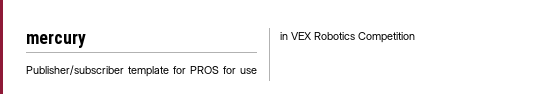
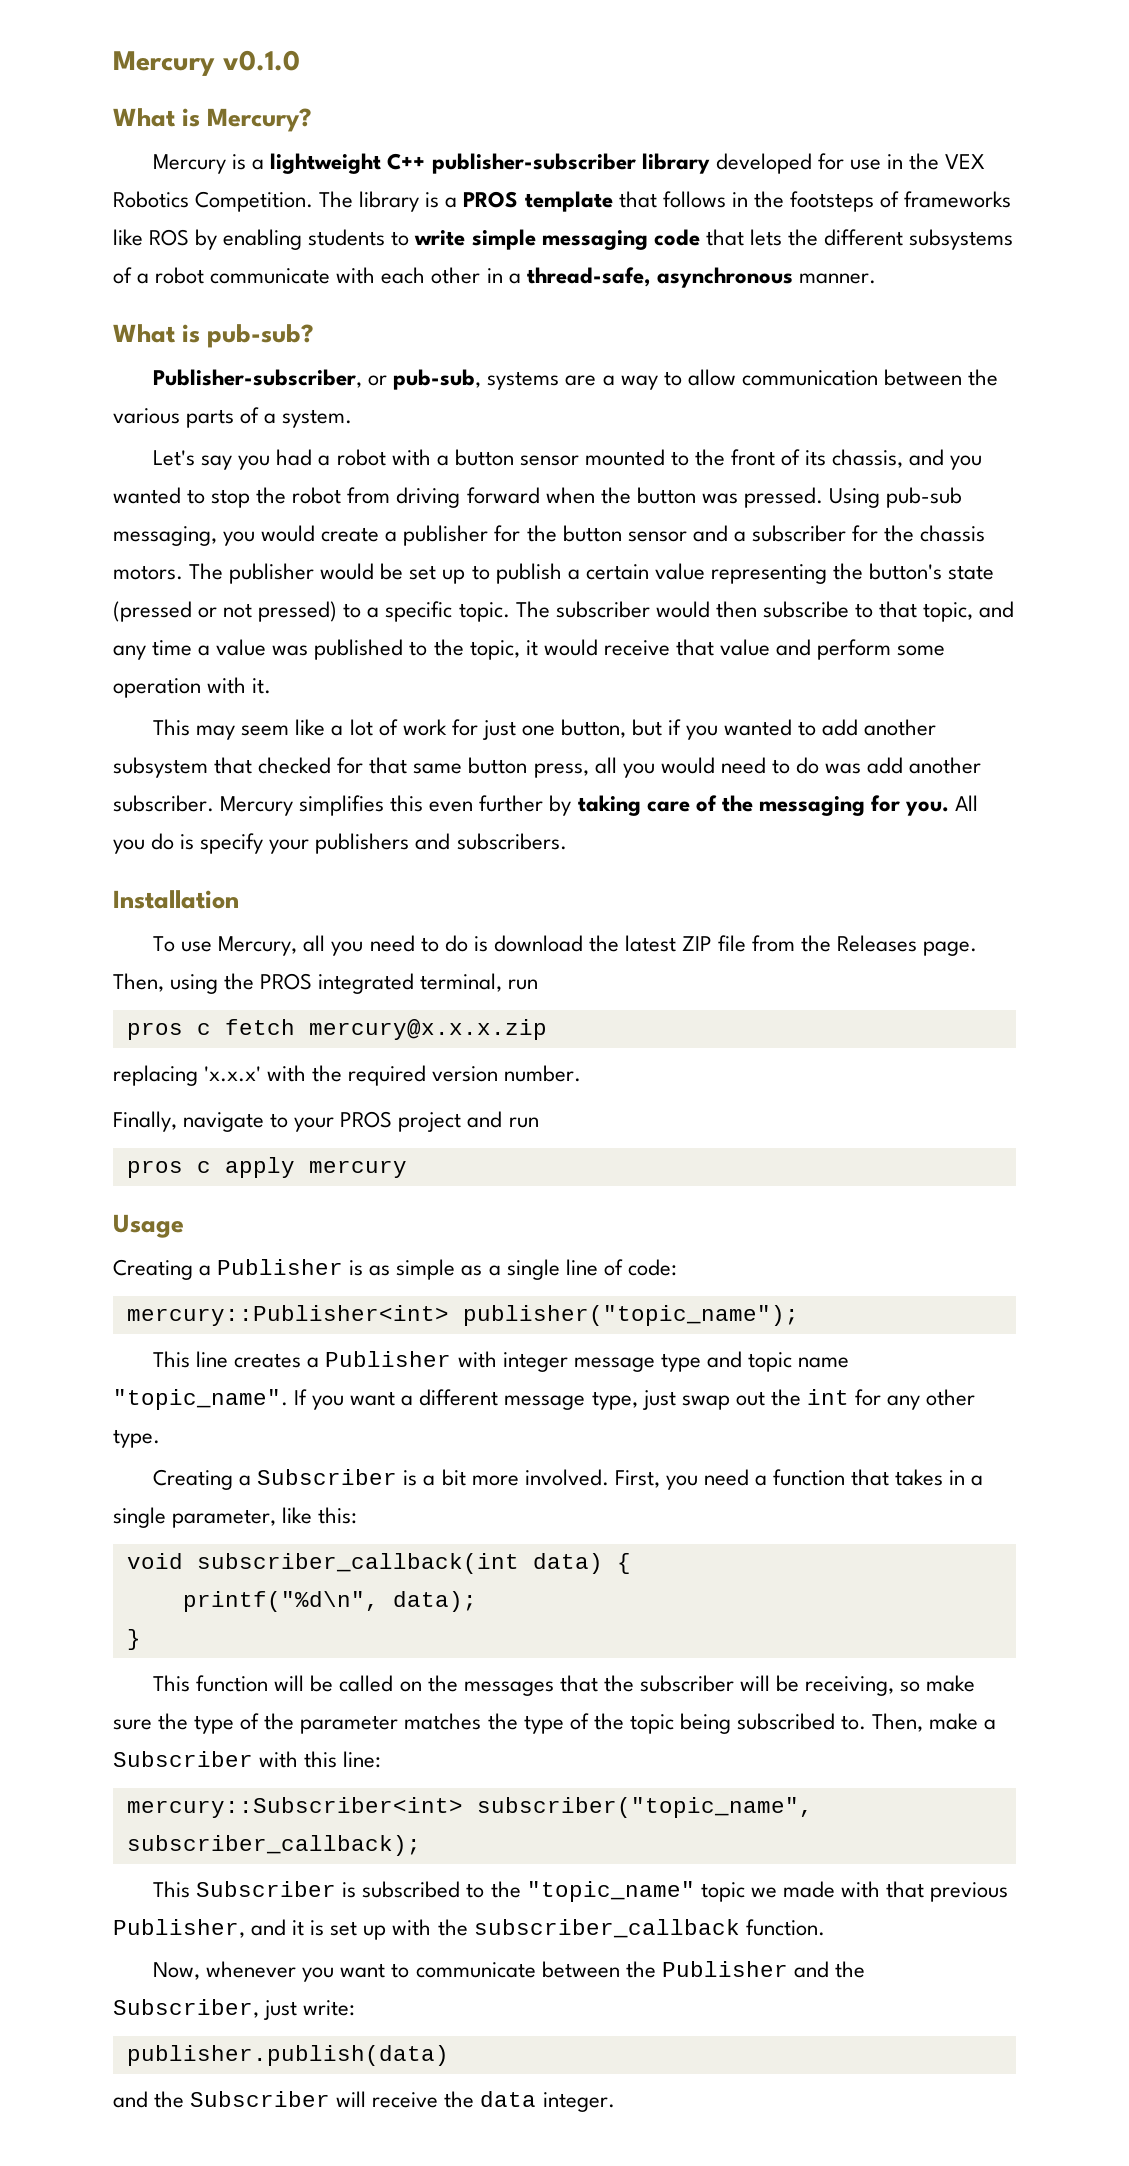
- mercury
- Publisher/subscriber template for PROS for use in VEX Robotics Competition
+ Mercury v0.1.0
+ What is Mercury?
+ Mercury is a lightweight C++ publisher-subscriber library developed for use in the VEX Robotics Competition. The library is a PROS template that follows in the footsteps of frameworks like ROS by enabling students to write simple messaging code that lets the different subsystems of a robot communicate with each other in a thread-safe, asynchronous manner.
+ What is pub-sub?
+ Publisher-subscriber, or pub-sub, systems are a way to allow communication between the various parts of a system.
+ Let's say you had a robot with a button sensor mounted to the front of its chassis, and you wanted to stop the robot from driving forward when the button was pressed. Using pub-sub messaging, you would create a publisher for the button sensor and a subscriber for the chassis motors. The publisher would be set up to publish a certain value representing the button's state (pressed or not pressed) to a specific topic. The subscriber would then subscribe to that topic, and any time a value was published to the topic, it would receive that value and perform some operation with it.
+ This may seem like a lot of work for just one button, but if you wanted to add another subsystem that checked for that same button press, all you would need to do was add another subscriber. Mercury simplifies this even further by taking care of the messaging for you. All you do is specify your publishers and subscribers.
+ Installation
+ To use Mercury, all you need to do is download the latest ZIP file from the Releases page. Then, using the PROS integrated terminal, run
+ pros c fetch mercury@x.x.x.zip
+ replacing 'x.x.x' with the required version number.
+ Finally, navigate to your PROS project and run
+ pros c apply mercury
+ Usage
+ Creating a Publisher is as simple as a single line of code:
+ mercury::Publisher<int> publisher("topic_name");
+ This line creates a Publisher with integer message type and topic name "topic_name". If you want a different message type, just swap out the int for any other type.
+ Creating a Subscriber is a bit more involved. First, you need a function that takes in a single parameter, like this:
+ void subscriber_callback(int data) {
+ printf("%d\n", data);
+ }
+ This function will be called on the messages that the subscriber will be receiving, so make sure the type of the parameter matches the type of the topic being subscribed to. Then, make a Subscriber with this line:
+ mercury::Subscriber<int> subscriber("topic_name", subscriber_callback);
+ This Subscriber is subscribed to the "topic_name" topic we made with that previous Publisher, and it is set up with the subscriber_callback function.
+ Now, whenever you want to communicate between the Publisher and the Subscriber, just write:
+ publisher.publish(data)
+ and the Subscriber will receive the data integer.

